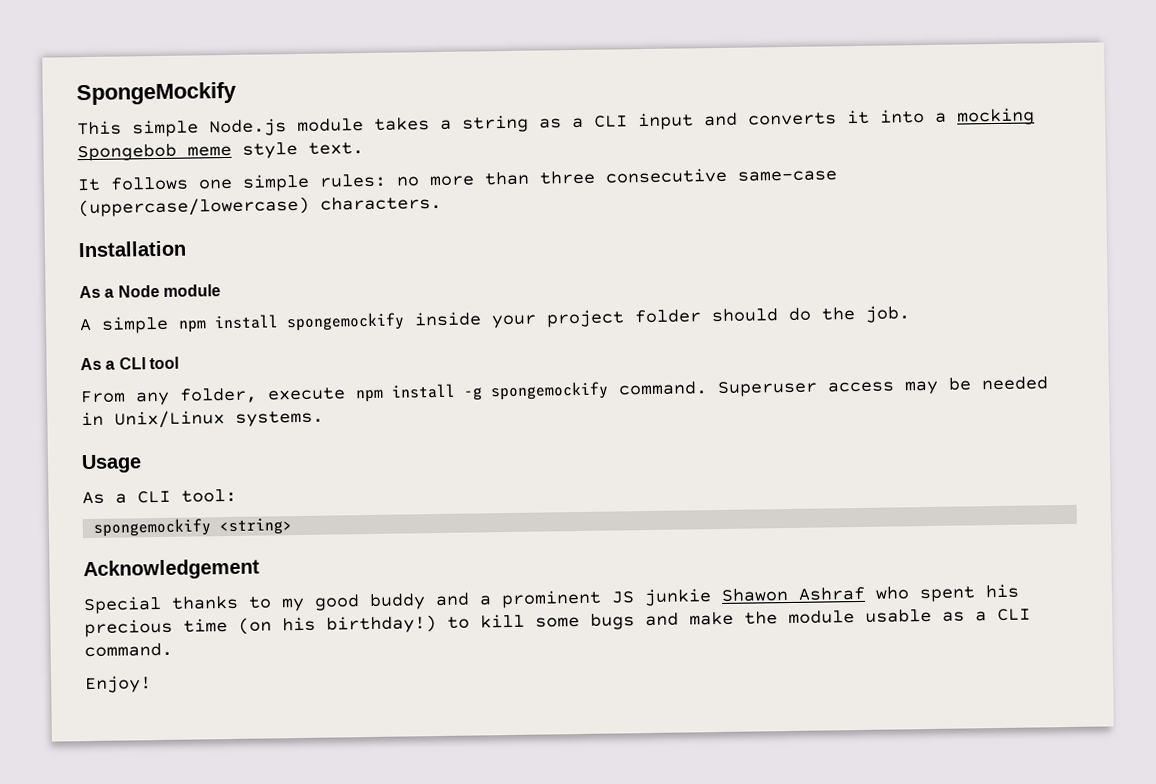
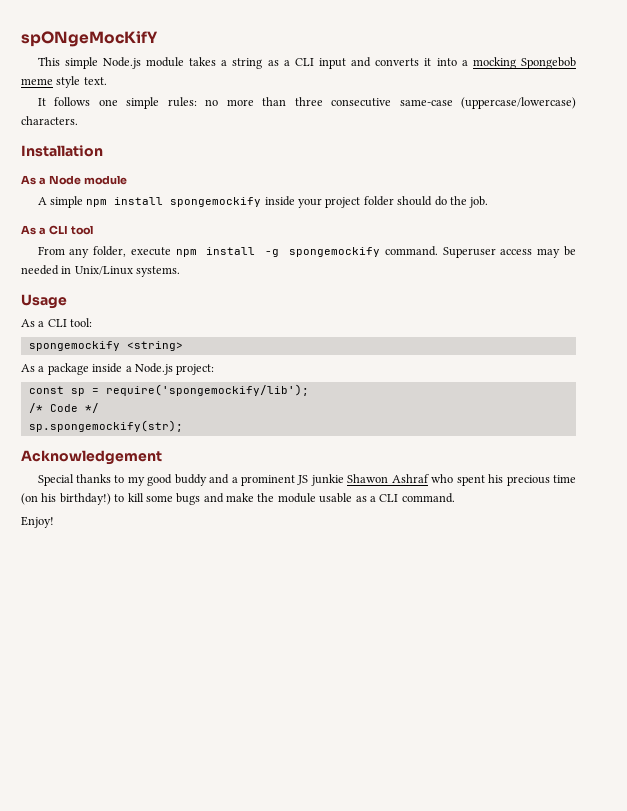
- SpongeMockify
+ spONgeMocKifY
+ As a package inside a Node.js project:
+ const sp = require('spongemockify/lib');
+ /* Code */
+ sp.spongemockify(str);

